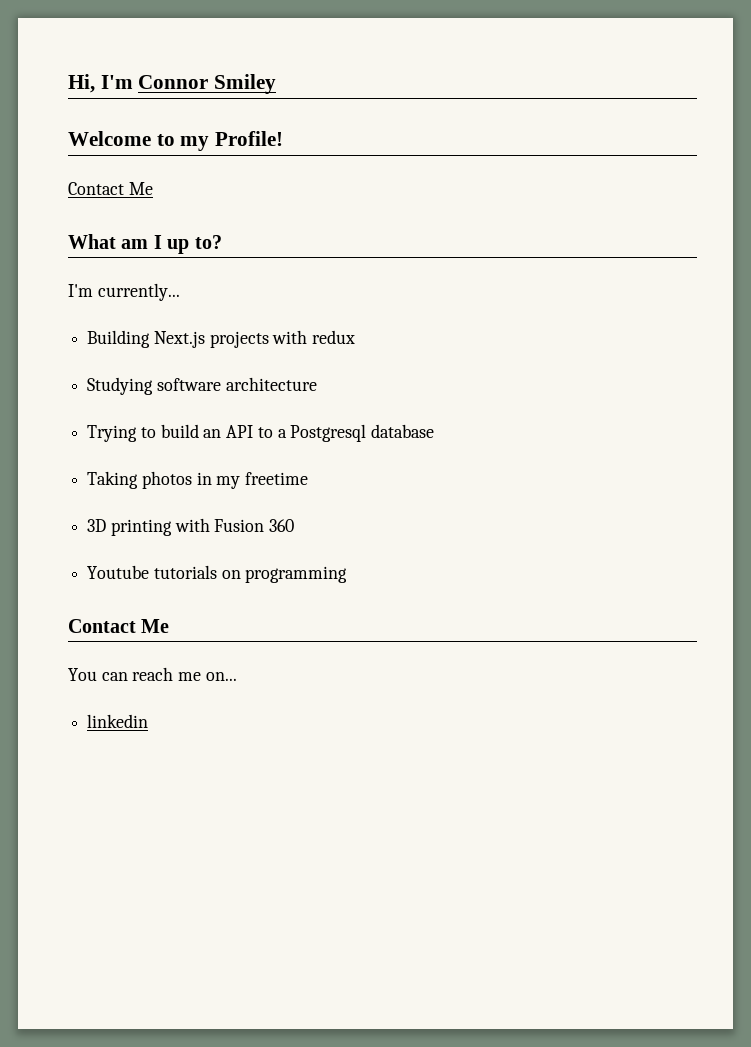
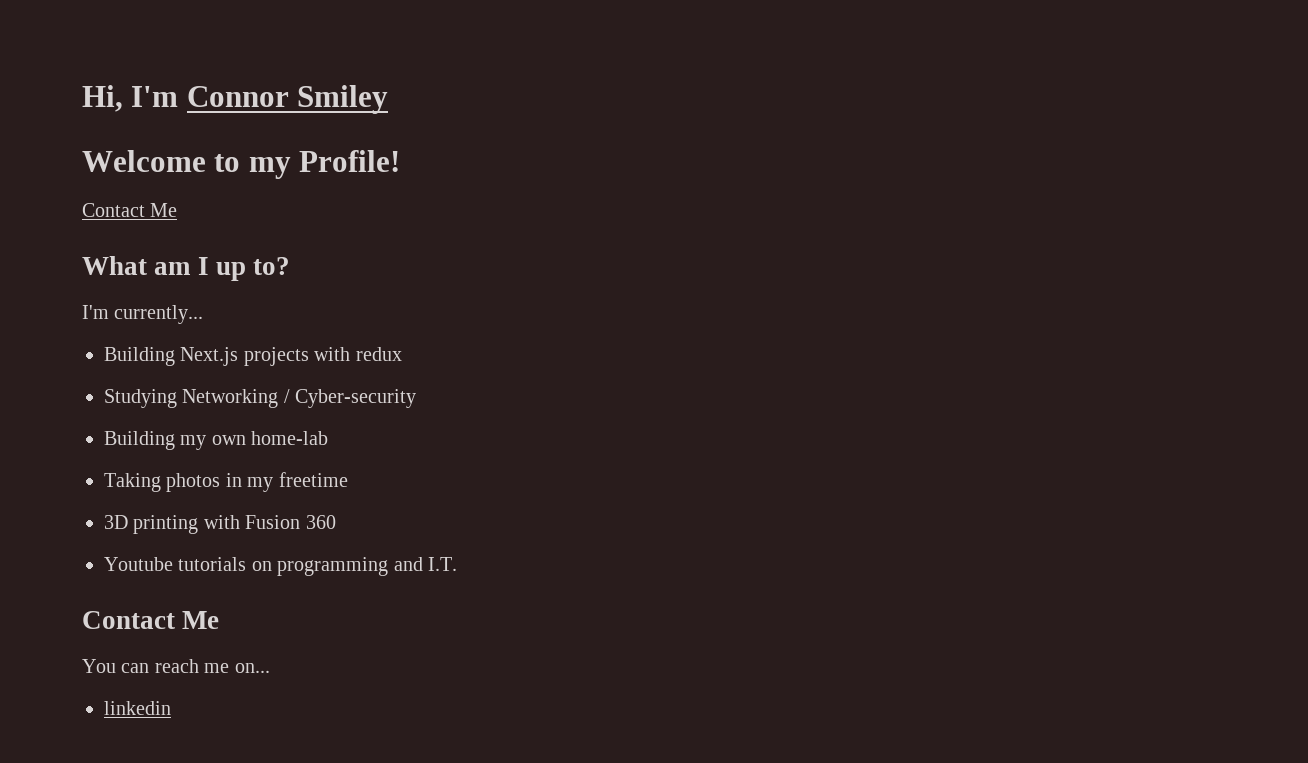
- Studying software architecture
- Trying to build an API to a Postgresql database
+ Studying Networking / Cyber-security
+ Building my own home-lab
- Youtube tutorials on programming
+ Youtube tutorials on programming and I.T.

